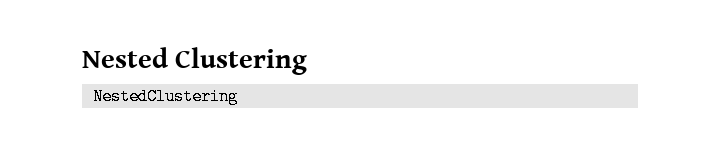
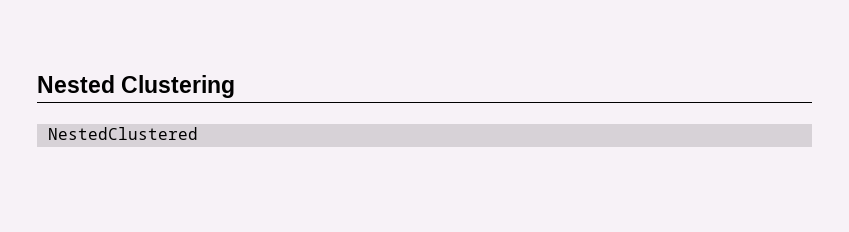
- NestedClustering
+ NestedClustered

